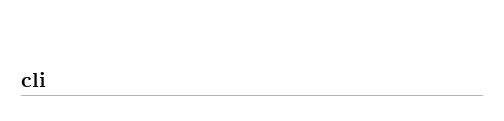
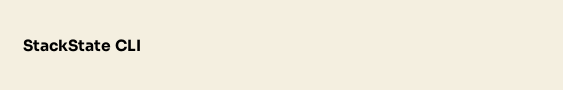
- cli
+ StackState CLI

